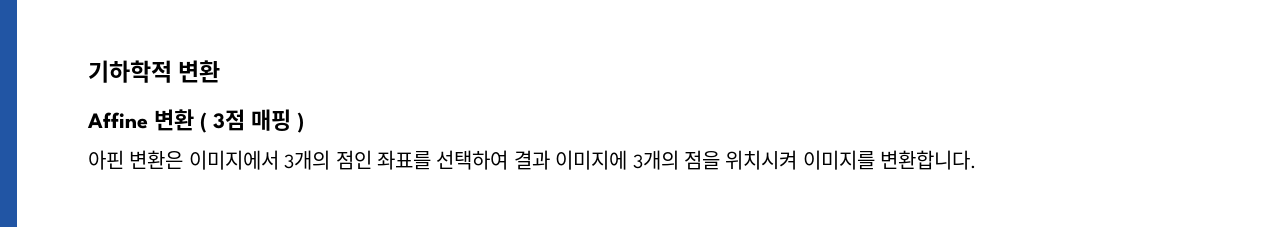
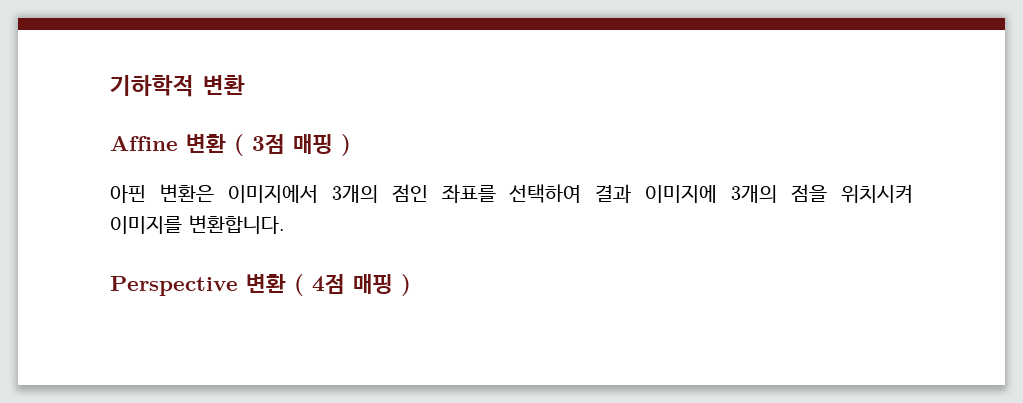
+ Perspective 변환 ( 4점 매핑 )

